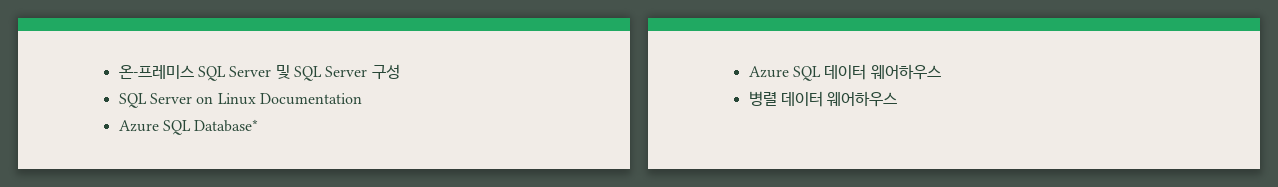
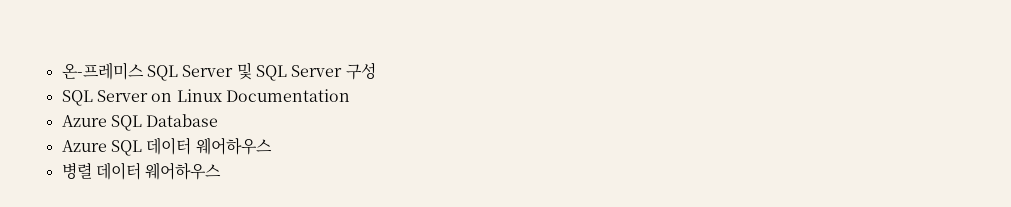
- Azure SQL Database*
+ Azure SQL Database

